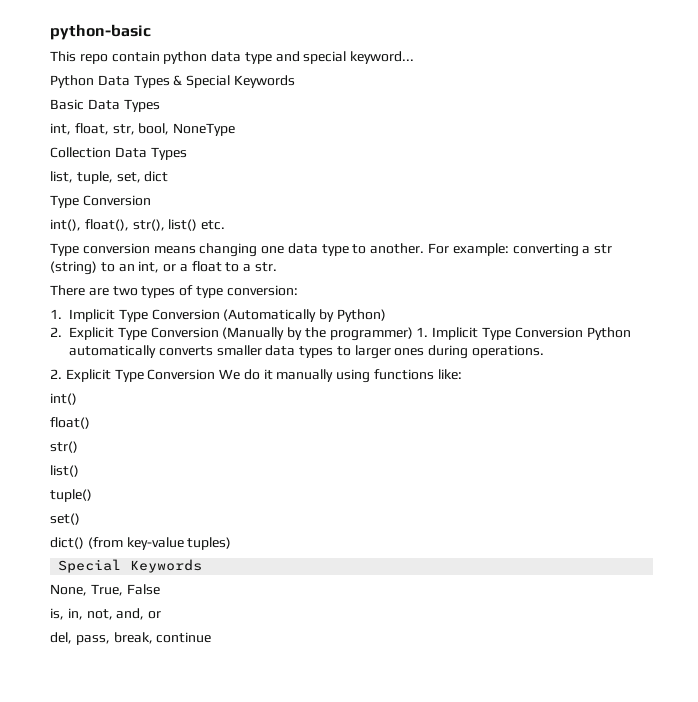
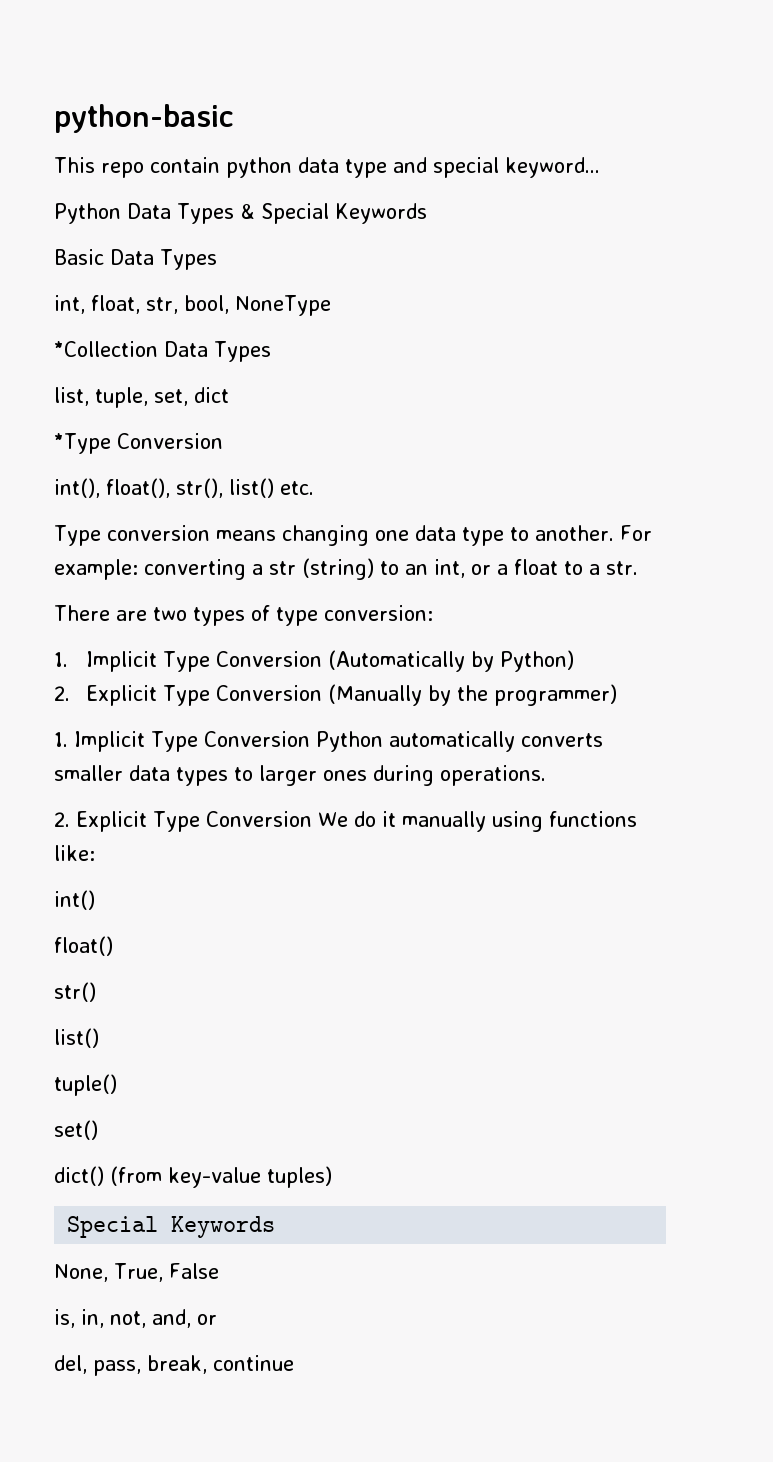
- Collection Data Types
+ *Collection Data Types
  list, tuple, set, dict
- Type Conversion
+ *Type Conversion
- 2. Explicit Type Conversion (Manually by the programmer) 1. Implicit Type Conversion Python automatically converts smaller data types to larger ones during operations.
+ 2. Explicit Type Conversion (Manually by the programmer)
+ 1. Implicit Type Conversion Python automatically converts smaller data types to larger ones during operations.

